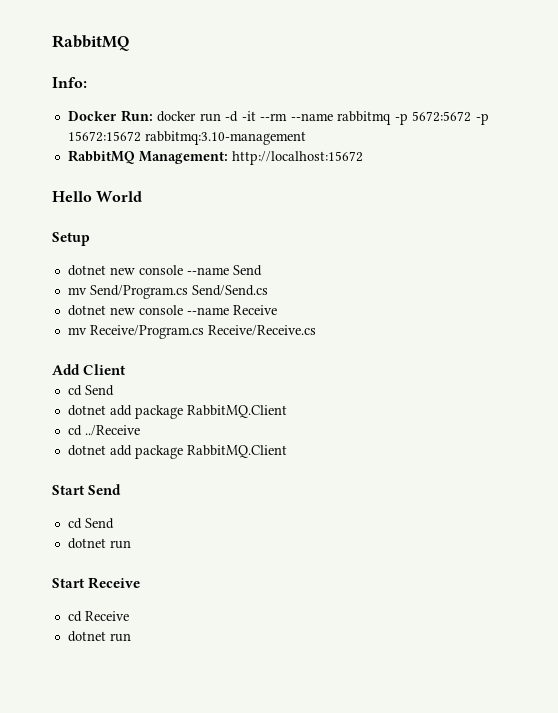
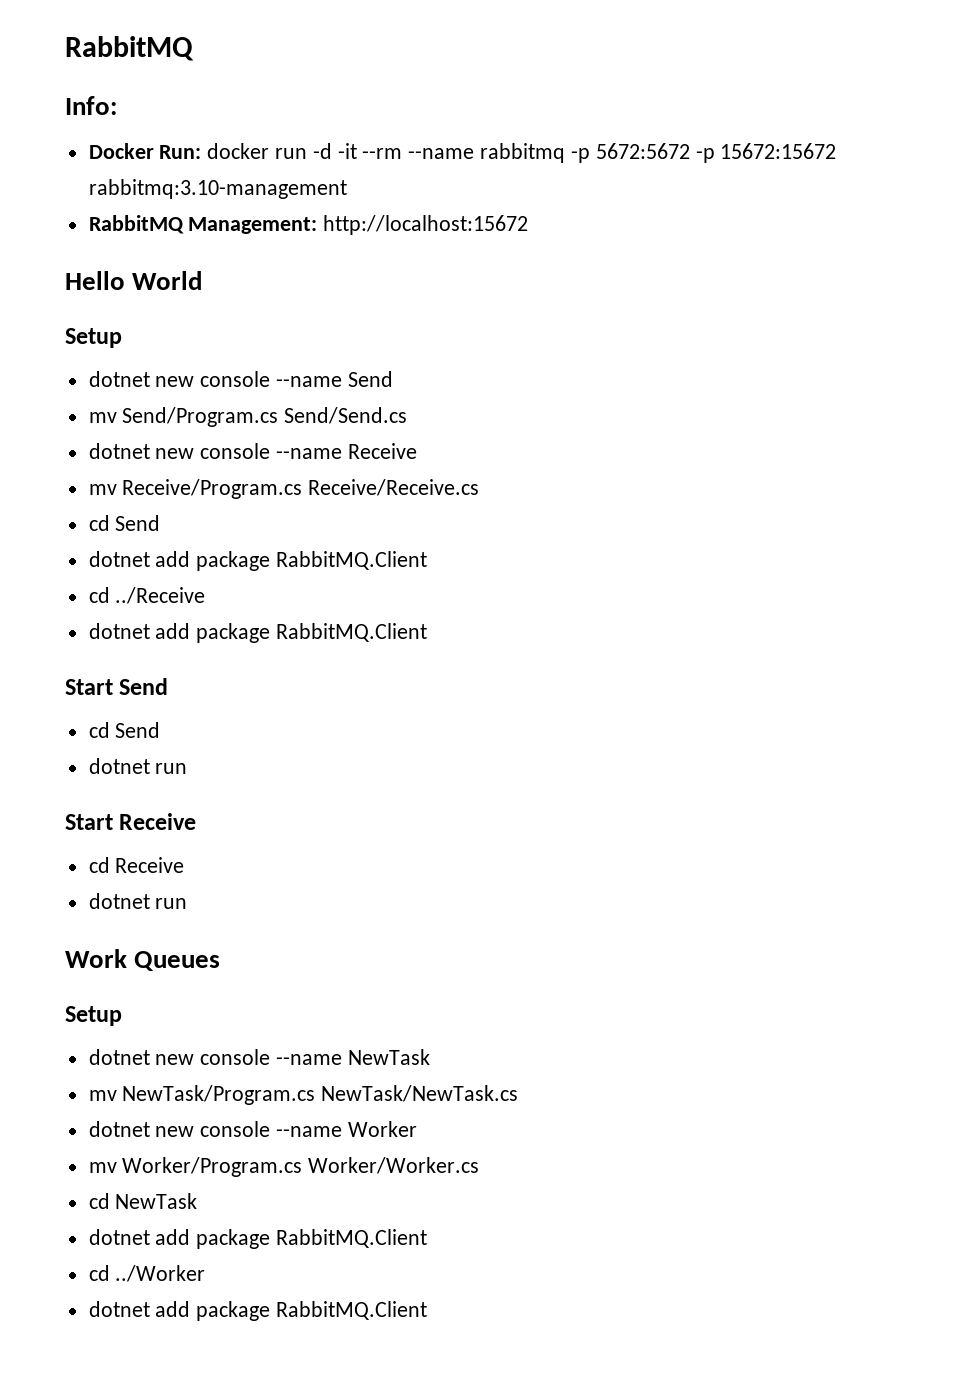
- Add Client
+ Work Queues
+ Setup
+ dotnet new console --name NewTask
+ mv NewTask/Program.cs NewTask/NewTask.cs
+ dotnet new console --name Worker
+ mv Worker/Program.cs Worker/Worker.cs
+ cd NewTask
+ dotnet add package RabbitMQ.Client
+ cd ../Worker
+ dotnet add package RabbitMQ.Client

